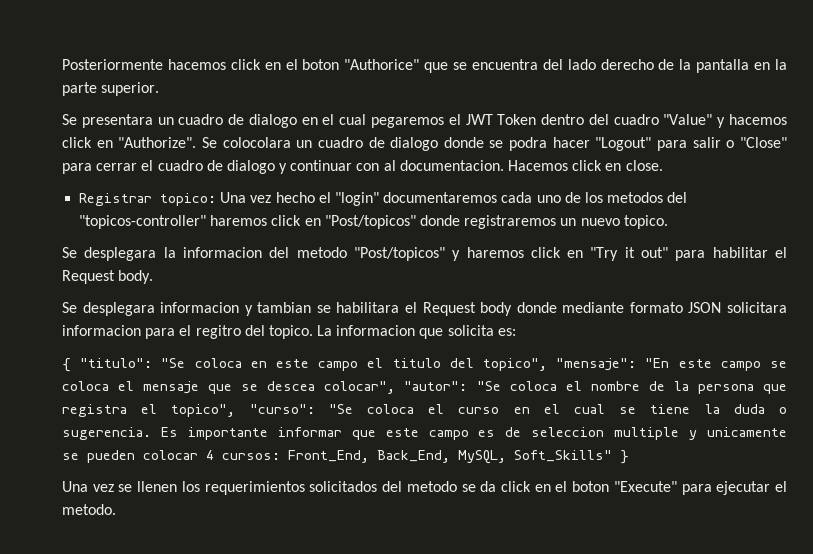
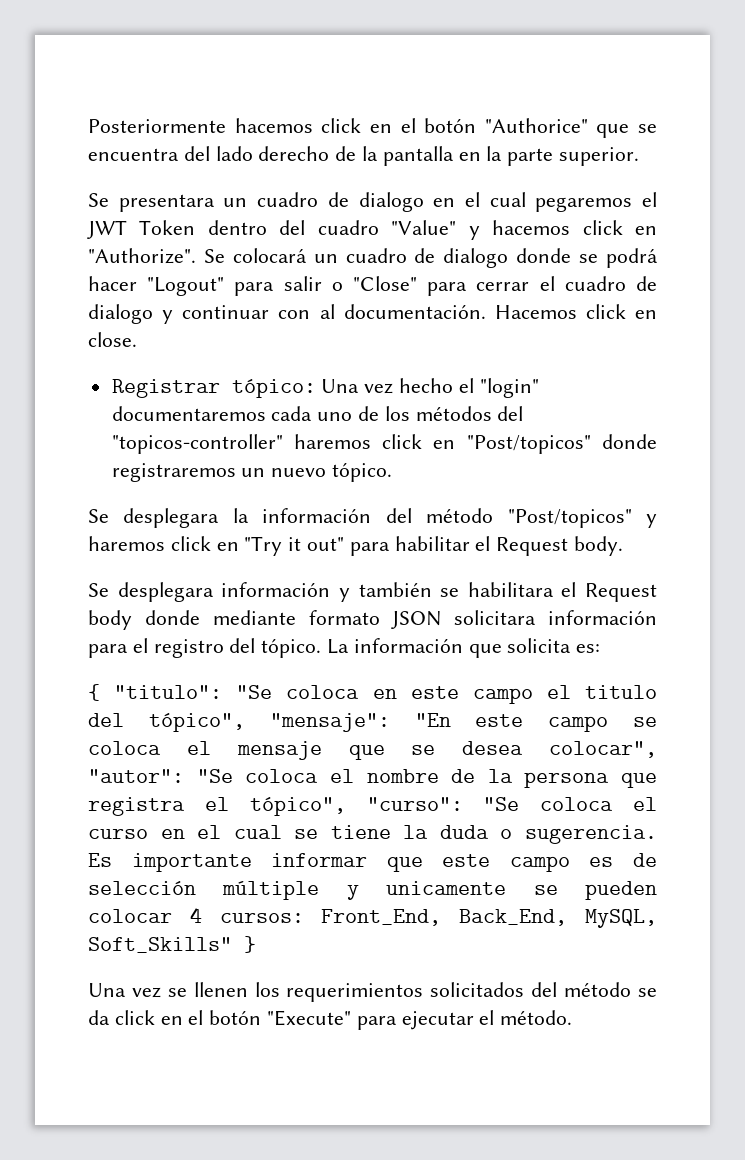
- Posteriormente hacemos click en el boton "Authorice" que se encuentra del lado derecho de la pantalla en la parte superior.
+ Posteriormente hacemos click en el botón "Authorice" que se encuentra del lado derecho de la pantalla en la parte superior.
- Se colocolara un cuadro de dialogo donde se podra hacer "Logout" para salir o "Close" para cerrar el cuadro de dialogo y continuar con al documentacion.
+ Se colocará un cuadro de dialogo donde se podrá hacer "Logout" para salir o "Close" para cerrar el cuadro de dialogo y continuar con al documentación.
- Registrar topico: Una vez hecho el "login" documentaremos cada uno de los metodos del "topicos-controller" haremos click en "Post/topicos" donde registraremos un nuevo topico.
+ Registrar tópico: Una vez hecho el "login" documentaremos cada uno de los métodos del "topicos-controller" haremos click en "Post/topicos" donde registraremos un nuevo tópico.
- Se desplegara la informacion del metodo "Post/topicos" y haremos click en "Try it out" para habilitar el Request body.
+ Se desplegara la información del método "Post/topicos" y haremos click en "Try it out" para habilitar el Request body.
- Se desplegara informacion y tambian se habilitara el Request body donde mediante formato JSON solicitara informacion para el regitro del topico. La informacion que solicita es:
+ Se desplegara información y también se habilitara el Request body donde mediante formato JSON solicitara información para el registro del tópico. La información que solicita es:
- { "titulo": "Se coloca en este campo el titulo del topico", "mensaje": "En este campo se coloca el mensaje que se descea colocar", "autor": "Se coloca el nombre de la persona que registra el topico", "curso": "Se coloca el curso en el cual se tiene la duda o sugerencia.
+ { "titulo": "Se coloca en este campo el titulo del tópico", "mensaje": "En este campo se coloca el mensaje que se desea colocar", "autor": "Se coloca el nombre de la persona que registra el tópico", "curso": "Se coloca el curso en el cual se tiene la duda o sugerencia.
- Es importante informar que este campo es de seleccion multiple y unicamente se pueden colocar 4 cursos: Front_End, Back_End, MySQL, Soft_Skills" }
+ Es importante informar que este campo es de selección múltiple y unicamente se pueden colocar 4 cursos: Front_End, Back_End, MySQL, Soft_Skills" }
- Una vez se llenen los requerimientos solicitados del metodo se da click en el boton "Execute" para ejecutar el metodo.
+ Una vez se llenen los requerimientos solicitados del método se da click en el botón "Execute" para ejecutar el método.

